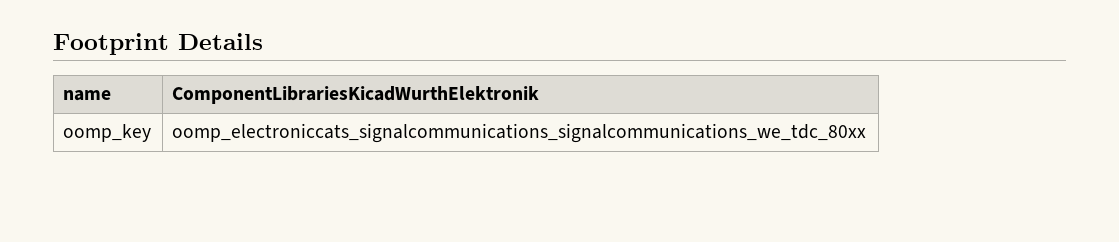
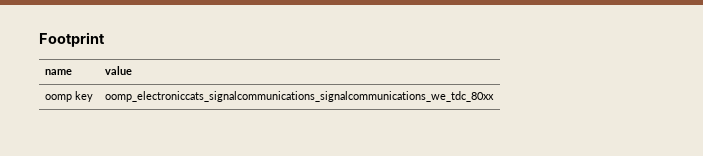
- Footprint Details
+ Footprint
- name | ComponentLibrariesKicadWurthElektronik
- oomp_key | oomp_electroniccats_signalcommunications_signalcommunications_we_tdc_80xx
+ name | value
+ oomp key | oomp_electroniccats_signalcommunications_signalcommunications_we_tdc_80xx

